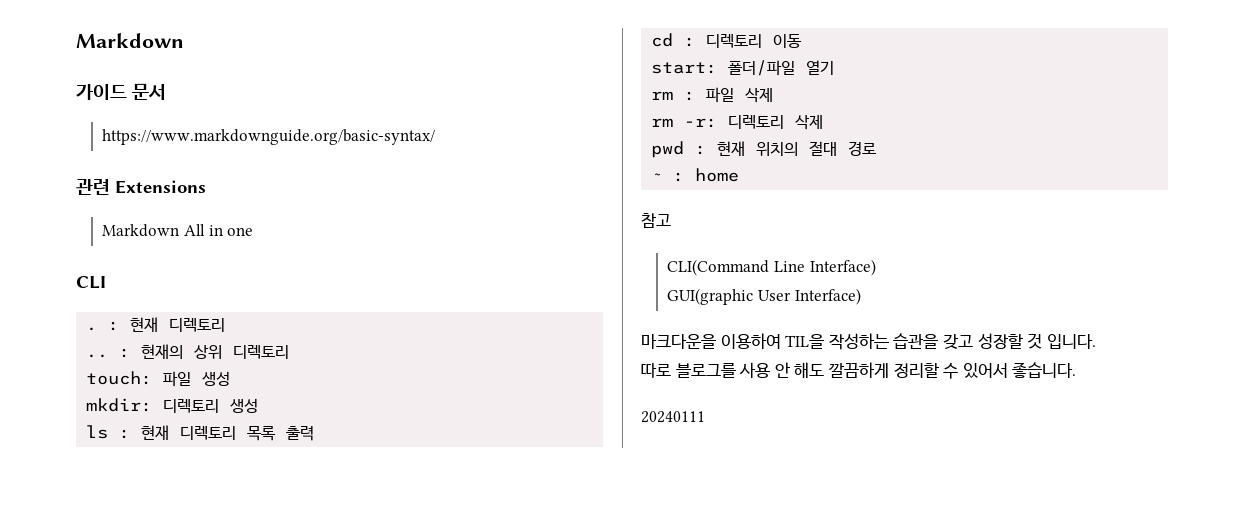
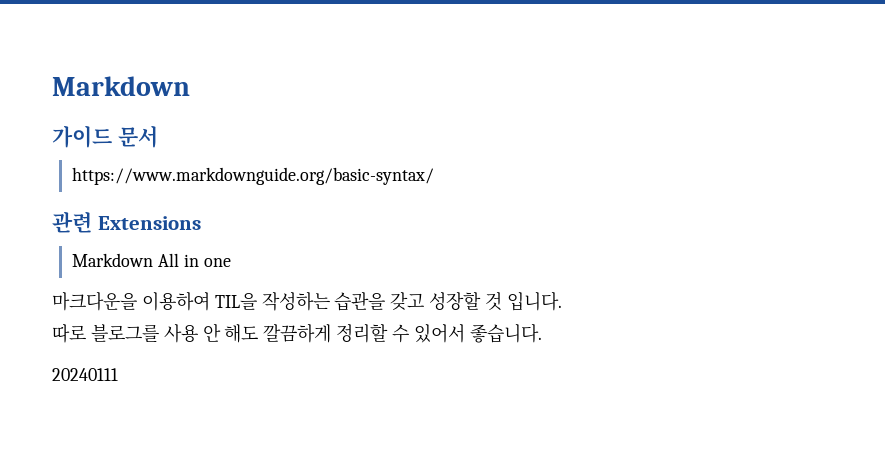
- CLI
- . : 현재 디렉토리
- .. : 현재의 상위 디렉토리
- touch: 파일 생성
- mkdir: 디렉토리 생성
- ls : 현재 디렉토리 목록 출력
- cd : 디렉토리 이동
- start: 폴더/파일 열기
- rm : 파일 삭제
- rm -r: 디렉토리 삭제
- pwd : 현재 위치의 절대 경로
- ~ : home
- 참고
- CLI(Command Line Interface)
- GUI(graphic User Interface)

